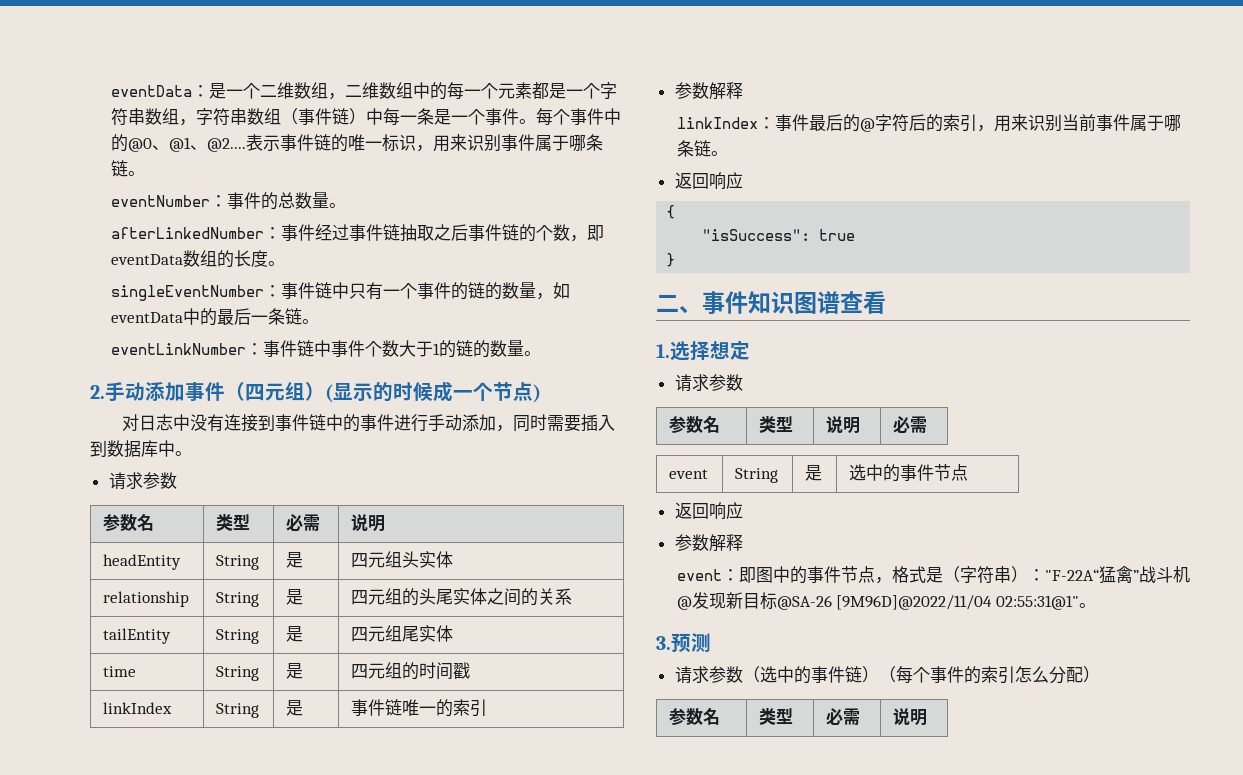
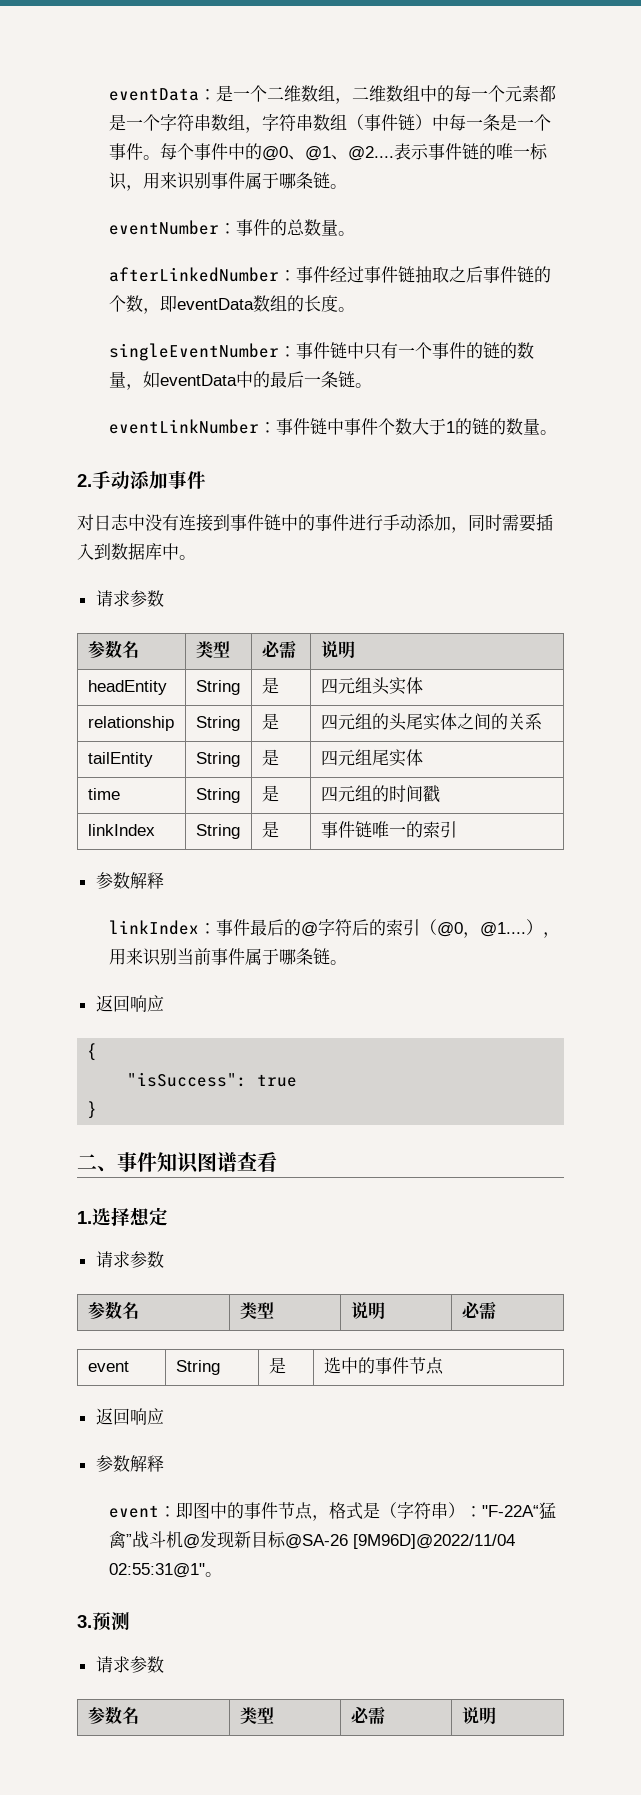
- 2.手动添加事件（四元组）(显示的时候成一个节点)
+ 2.手动添加事件
- linkIndex：事件最后的@字符后的索引，用来识别当前事件属于哪条链。
+ linkIndex：事件最后的@字符后的索引（@0，@1....），用来识别当前事件属于哪条链。
  3.预测
- 请求参数（选中的事件链）（每个事件的索引怎么分配）
+ 请求参数

